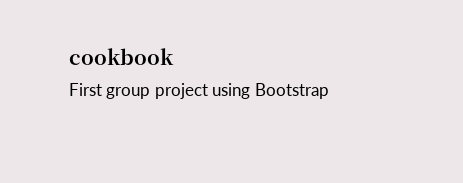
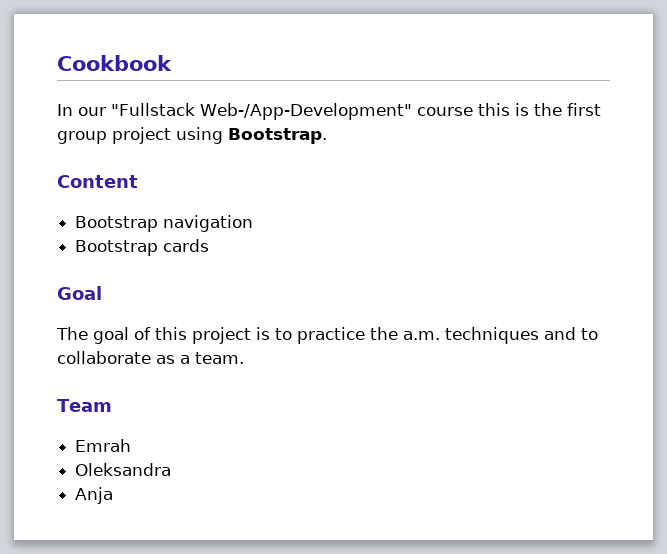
- cookbook
- First group project using Bootstrap
+ Cookbook
+ In our "Fullstack Web-/App-Development" course this is the first group project using Bootstrap.
+ Content
+ Bootstrap navigation
+ Bootstrap cards
+ Goal
+ The goal of this project is to practice the a.m. techniques and to collaborate as a team.
+ Team
+ Emrah
+ Oleksandra
+ Anja

